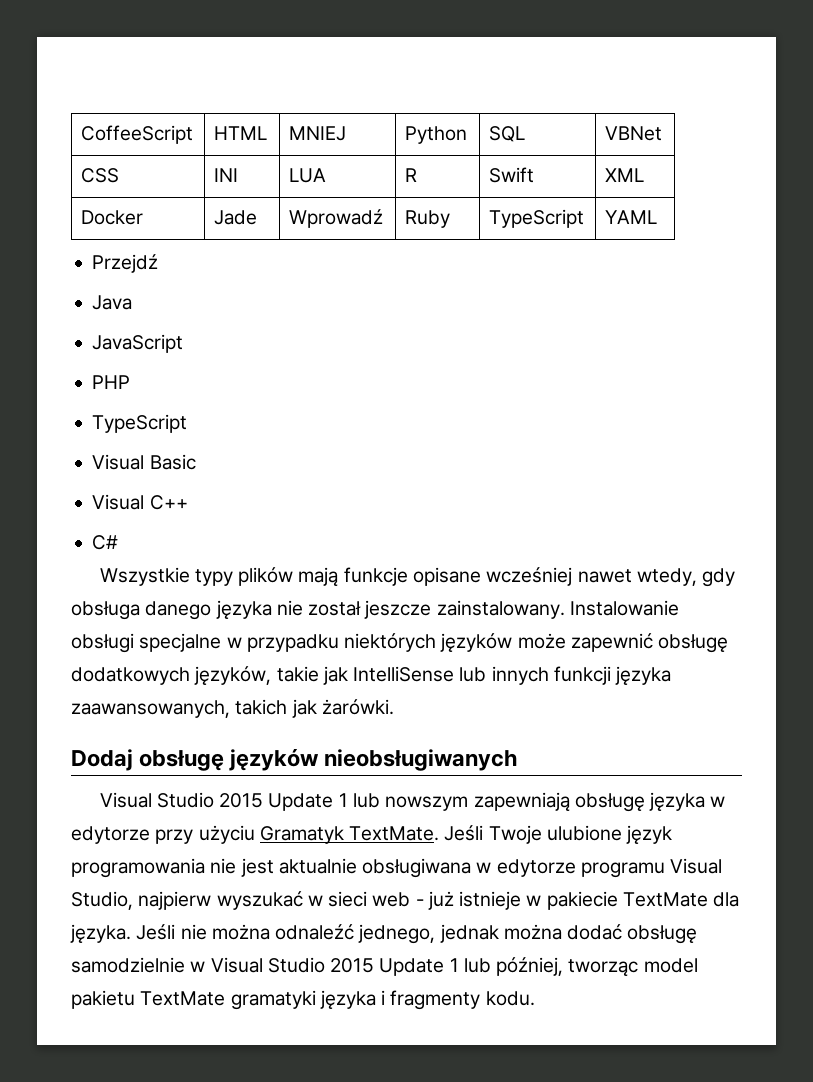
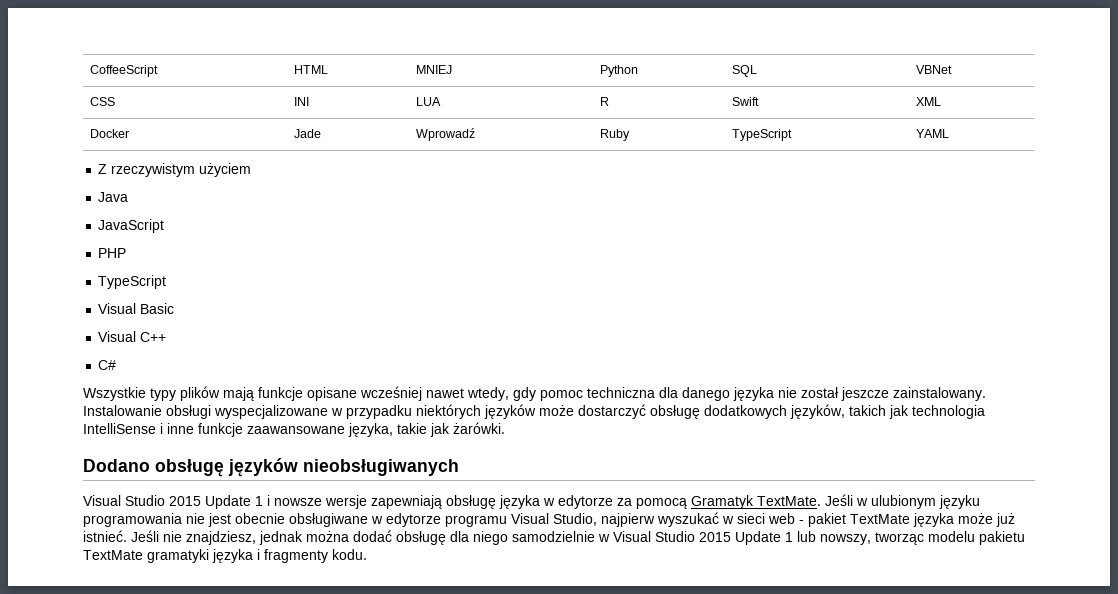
- Przejdź
+ Z rzeczywistym użyciem
- Wszystkie typy plików mają funkcje opisane wcześniej nawet wtedy, gdy obsługa danego języka nie został jeszcze zainstalowany.
+ Wszystkie typy plików mają funkcje opisane wcześniej nawet wtedy, gdy pomoc techniczna dla danego języka nie został jeszcze zainstalowany.
- Instalowanie obsługi specjalne w przypadku niektórych języków może zapewnić obsługę dodatkowych języków, takie jak IntelliSense lub innych funkcji języka zaawansowanych, takich jak żarówki.
+ Instalowanie obsługi wyspecjalizowane w przypadku niektórych języków może dostarczyć obsługę dodatkowych języków, takich jak technologia IntelliSense i inne funkcje zaawansowane języka, takie jak żarówki.
- Dodaj obsługę języków nieobsługiwanych
+ Dodano obsługę języków nieobsługiwanych
- Visual Studio 2015 Update 1 lub nowszym zapewniają obsługę języka w edytorze przy użyciu Gramatyk TextMate.
+ Visual Studio 2015 Update 1 i nowsze wersje zapewniają obsługę języka w edytorze za pomocą Gramatyk TextMate.
- Jeśli Twoje ulubione język programowania nie jest aktualnie obsługiwana w edytorze programu Visual Studio, najpierw wyszukać w sieci web - już istnieje w pakiecie TextMate dla języka. Jeśli nie można odnaleźć jednego, jednak można dodać obsługę samodzielnie w Visual Studio 2015 Update 1 lub później, tworząc model pakietu TextMate gramatyki języka i fragmenty kodu.
+ Jeśli w ulubionym języku programowania nie jest obecnie obsługiwane w edytorze programu Visual Studio, najpierw wyszukać w sieci web - pakiet TextMate języka może już istnieć. Jeśli nie znajdziesz, jednak można dodać obsługę dla niego samodzielnie w Visual Studio 2015 Update 1 lub nowszy, tworząc modelu pakietu TextMate gramatyki języka i fragmenty kodu.

